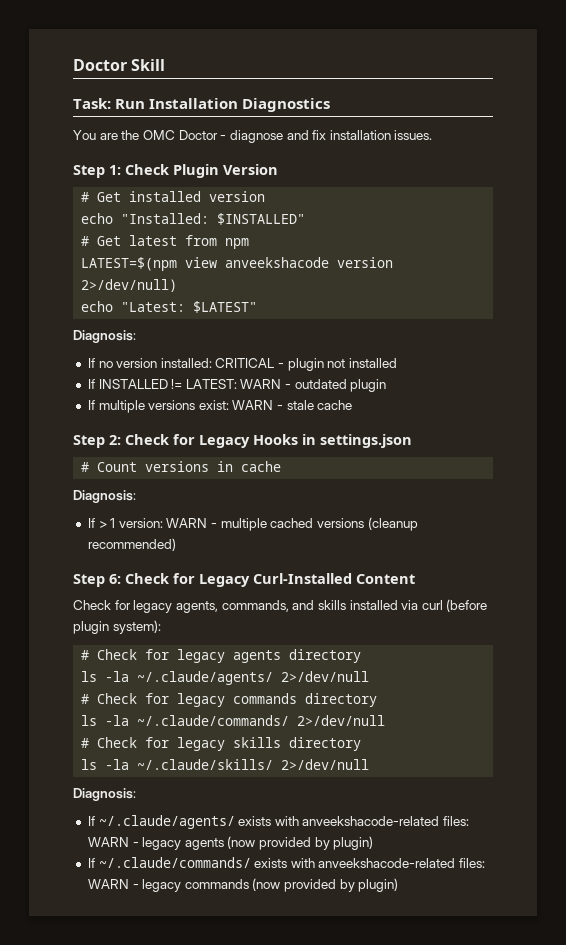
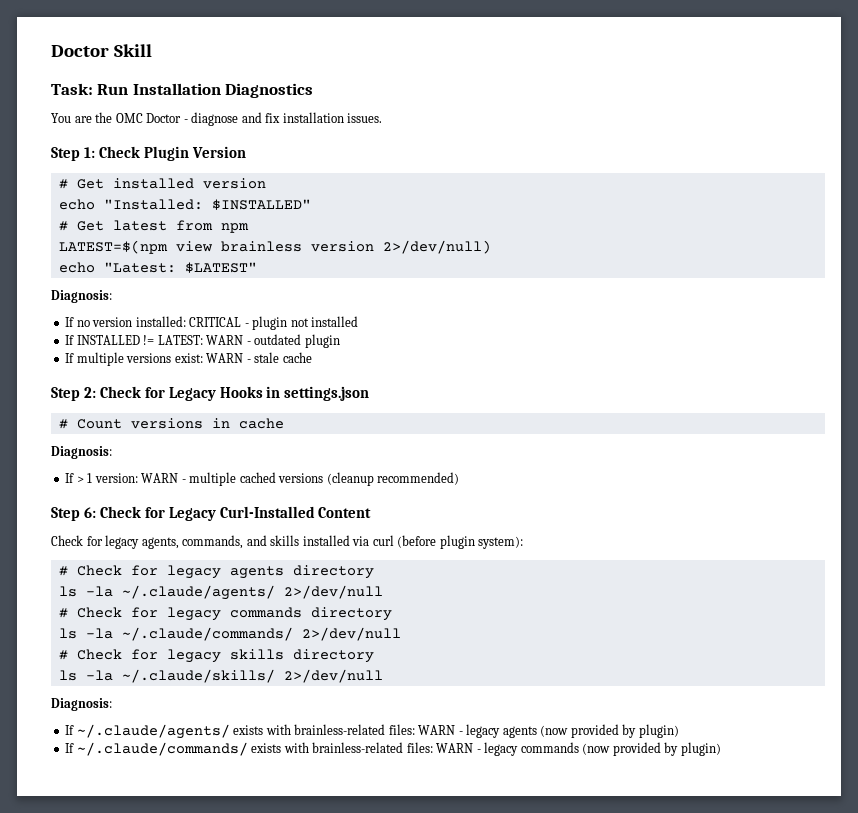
- LATEST=$(npm view anveekshacode version 2>/dev/null)
+ LATEST=$(npm view brainless version 2>/dev/null)
- If ~/.claude/agents/ exists with anveekshacode-related files: WARN - legacy agents (now provided by plugin)
+ If ~/.claude/agents/ exists with brainless-related files: WARN - legacy agents (now provided by plugin)
- If ~/.claude/commands/ exists with anveekshacode-related files: WARN - legacy commands (now provided by plugin)
+ If ~/.claude/commands/ exists with brainless-related files: WARN - legacy commands (now provided by plugin)

